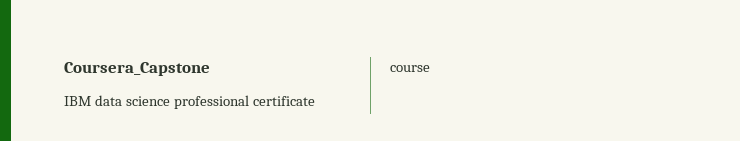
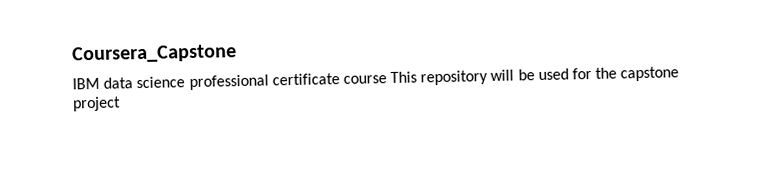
- IBM data science professional certificate course
+ IBM data science professional certificate course This repository will be used for the capstone project

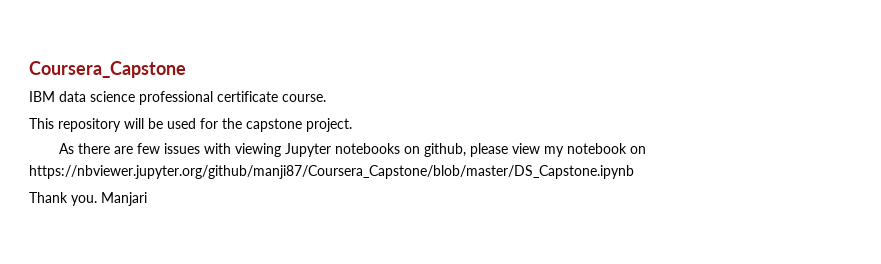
- IBM data science professional certificate course This repository will be used for the capstone project
+ IBM data science professional certificate course.
+ This repository will be used for the capstone project.
+ As there are few issues with viewing Jupyter notebooks on github, please view my notebook on https://nbviewer.jupyter.org/github/manji87/Coursera_Capstone/blob/master/DS_Capstone.ipynb
+ Thank you. Manjari

